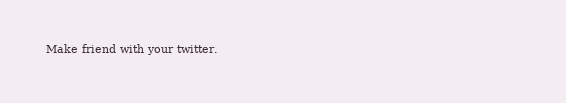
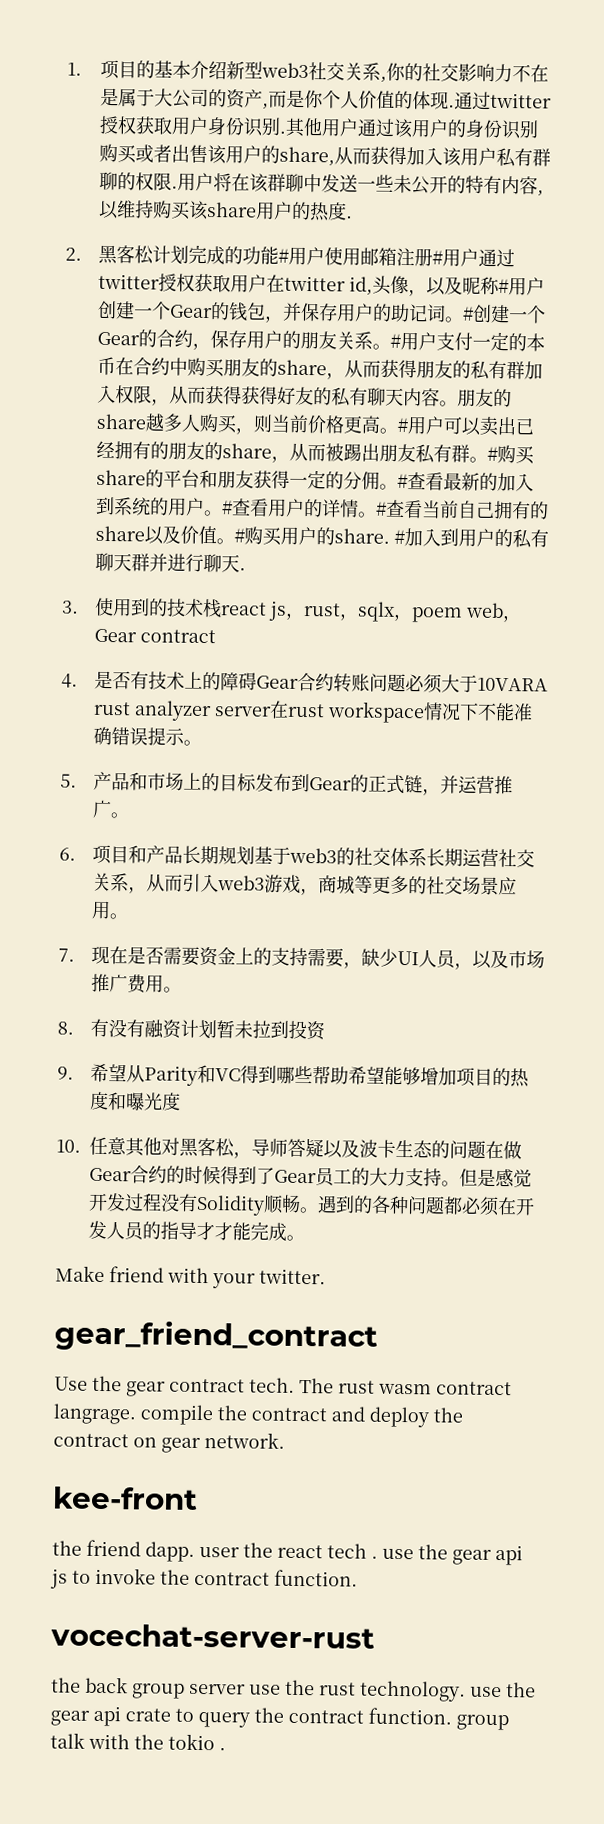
+ 1.项目的基本介绍新型web3社交关系,你的社交影响力不在是属于大公司的资产,而是你个人价值的体现.通过twitter授权获取用户身份识别.其他用户通过该用户的身份识别购买或者出售该用户的share,从而获得加入该用户私有群聊的权限.用户将在该群聊中发送一些未公开的特有内容,以维持购买该share用户的热度.
+ 2.黑客松计划完成的功能#用户使用邮箱注册#用户通过twitter授权获取用户在twitter id,头像，以及昵称#用户创建一个Gear的钱包，并保存用户的助记词。#创建一个Gear的合约，保存用户的朋友关系。#用户支付一定的本币在合约中购买朋友的share，从而获得朋友的私有群加入权限，从而获得获得好友的私有聊天内容。朋友的share越多人购买，则当前价格更高。#用户可以卖出已经拥有的朋友的share，从而被踢出朋友私有群。#购买share的平台和朋友获得一定的分佣。#查看最新的加入到系统的用户。#查看用户的详情。#查看当前自己拥有的share以及价值。#购买用户的share. #加入到用户的私有聊天群并进行聊天.
+ 3.使用到的技术栈react js，rust，sqlx，poem web，Gear contract
+ 4.是否有技术上的障碍Gear合约转账问题必须大于10VARA rust analyzer server在rust workspace情况下不能准确错误提示。
+ 5.产品和市场上的目标发布到Gear的正式链，并运营推广。
+ 6.项目和产品长期规划基于web3的社交体系长期运营社交关系，从而引入web3游戏，商城等更多的社交场景应用。
+ 7.现在是否需要资金上的支持需要，缺少UI人员，以及市场推广费用。
+ 8.有没有融资计划暂未拉到投资
+ 9.希望从Parity和VC得到哪些帮助希望能够增加项目的热度和曝光度
+ 10.任意其他对黑客松，导师答疑以及波卡生态的问题在做Gear合约的时候得到了Gear员工的大力支持。但是感觉开发过程没有Solidity顺畅。遇到的各种问题都必须在开发人员的指导才才能完成。
+ gear_friend_contract
+ Use the gear contract tech. The rust wasm contract langrage. compile the contract and deploy the contract on gear network.
+ kee-front
+ the friend dapp. user the react tech . use the gear api js to invoke the contract function.
+ vocechat-server-rust
+ the back group server use the rust technology. use the gear api crate to query the contract function. group talk with the tokio .

